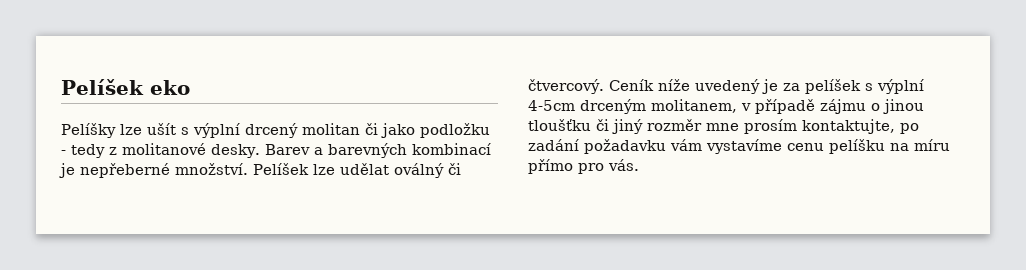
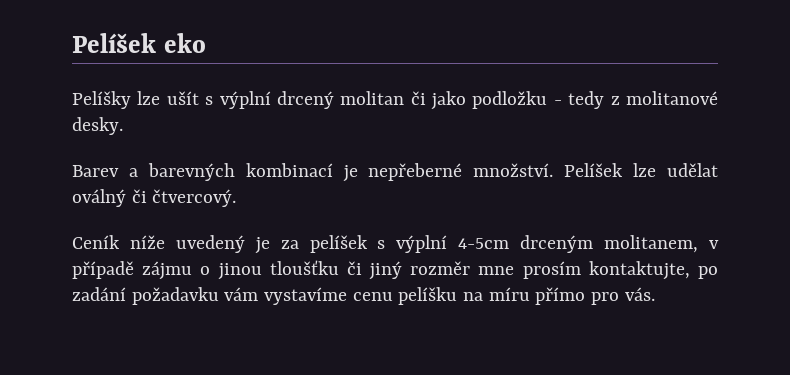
- Pelíšky lze ušít s výplní drcený molitan či jako podložku - tedy z molitanové desky. Barev a barevných kombinací je nepřeberné množství.
+ Pelíšky lze ušít s výplní drcený molitan či jako podložku - tedy z molitanové desky.
+ Barev a barevných kombinací je nepřeberné množství.
- Pelíšek lze udělat oválný či čtvercový. Ceník níže uvedený je za pelíšek s výplní 4-5cm drceným molitanem, v případě zájmu o jinou tloušťku či jiný rozměr mne prosím kontaktujte, po zadání požadavku vám vystavíme cenu pelíšku na míru přímo pro vás.
+ Pelíšek lze udělat oválný či čtvercový.
+ Ceník níže uvedený je za pelíšek s výplní 4-5cm drceným molitanem, v případě zájmu o jinou tloušťku či jiný rozměr mne prosím kontaktujte, po zadání požadavku vám vystavíme cenu pelíšku na míru přímo pro vás.

